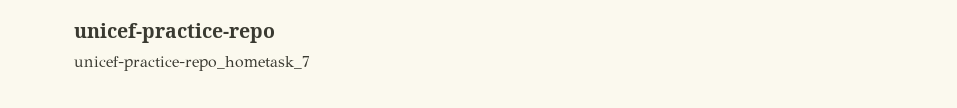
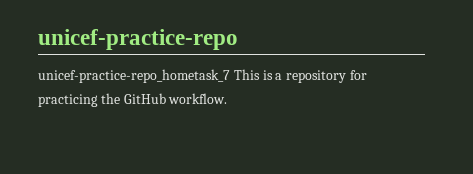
- unicef-practice-repo_hometask_7
+ unicef-practice-repo_hometask_7 This is a repository for practicing the GitHub workflow.

